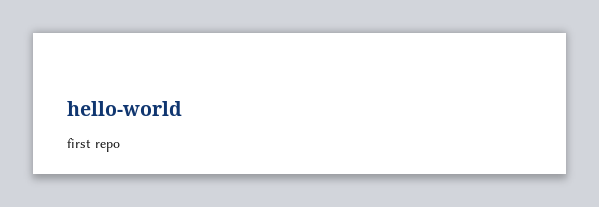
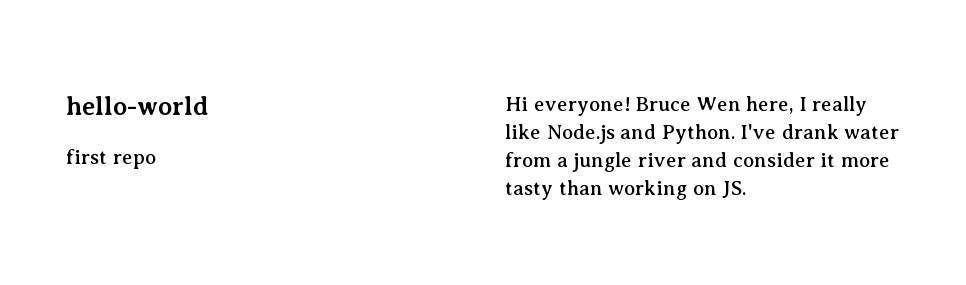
+ Hi everyone! Bruce Wen here, I really like Node.js and Python. I've drank water from a jungle river and consider it more tasty than working on JS.

